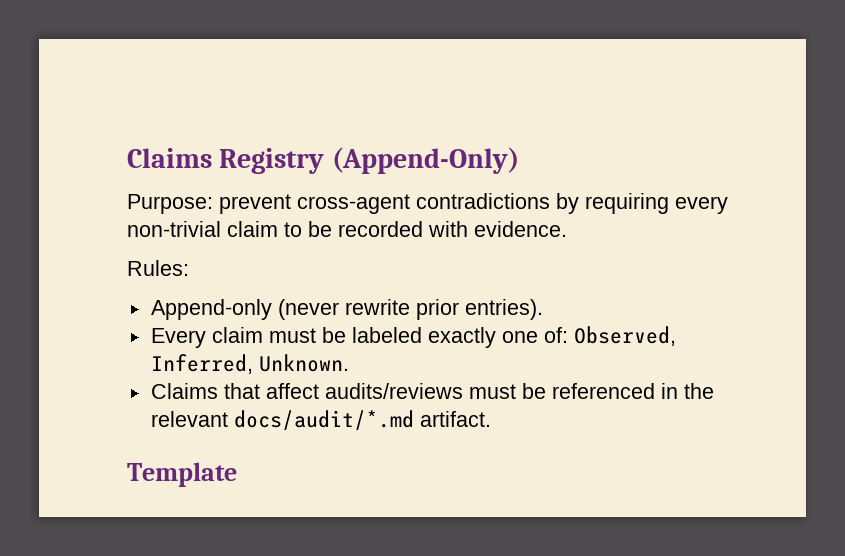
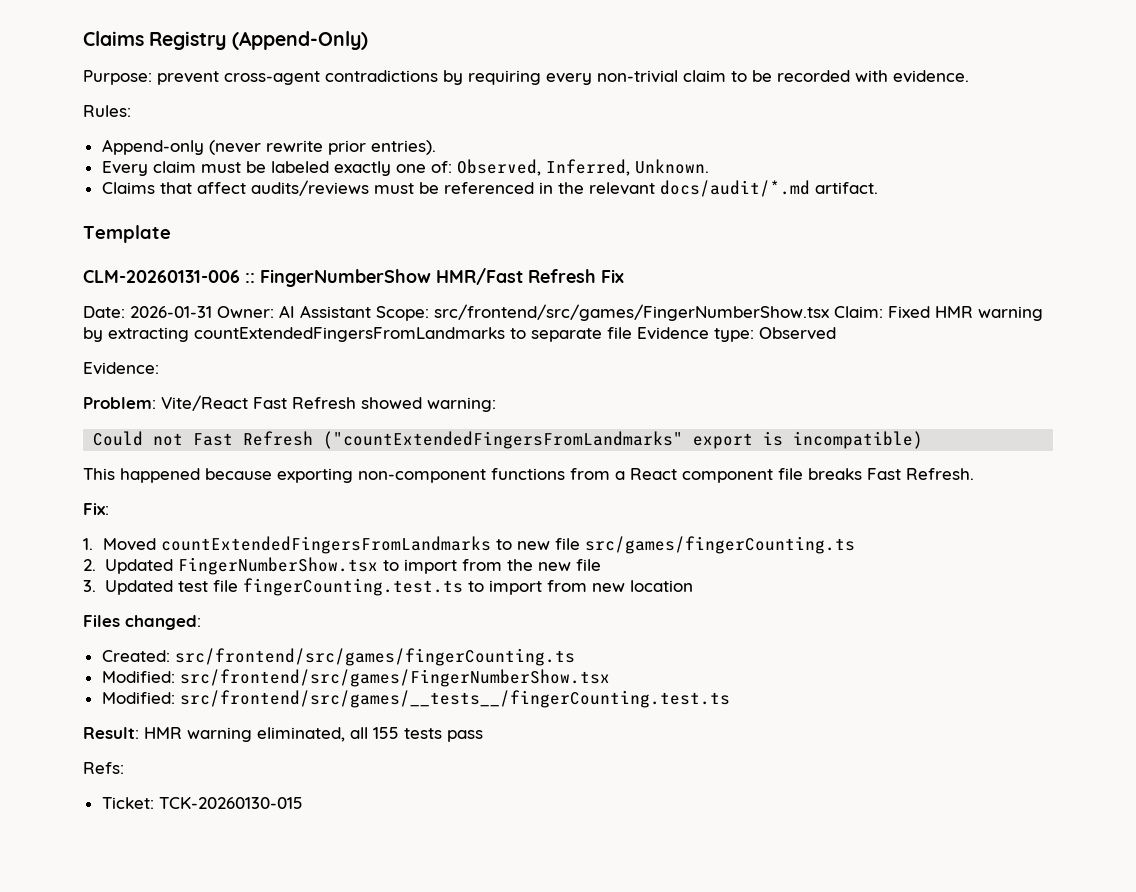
+ CLM-20260131-006 :: FingerNumberShow HMR/Fast Refresh Fix
+ Date: 2026-01-31 Owner: AI Assistant Scope: src/frontend/src/games/FingerNumberShow.tsx Claim: Fixed HMR warning by extracting countExtendedFingersFromLandmarks to separate file Evidence type: Observed
+ Evidence:
+ Problem: Vite/React Fast Refresh showed warning:
+ Could not Fast Refresh ("countExtendedFingersFromLandmarks" export is incompatible)
+ This happened because exporting non-component functions from a React component file breaks Fast Refresh.
+ Fix:
+ 1. Moved countExtendedFingersFromLandmarks to new file src/games/fingerCounting.ts
+ 2. Updated FingerNumberShow.tsx to import from the new file
+ 3. Updated test file fingerCounting.test.ts to import from new location
+ Files changed:
+ Created: src/frontend/src/games/fingerCounting.ts
+ Modified: src/frontend/src/games/FingerNumberShow.tsx
+ Modified: src/frontend/src/games/__tests__/fingerCounting.test.ts
+ Result: HMR warning eliminated, all 155 tests pass
+ Refs:
+ Ticket: TCK-20260130-015

